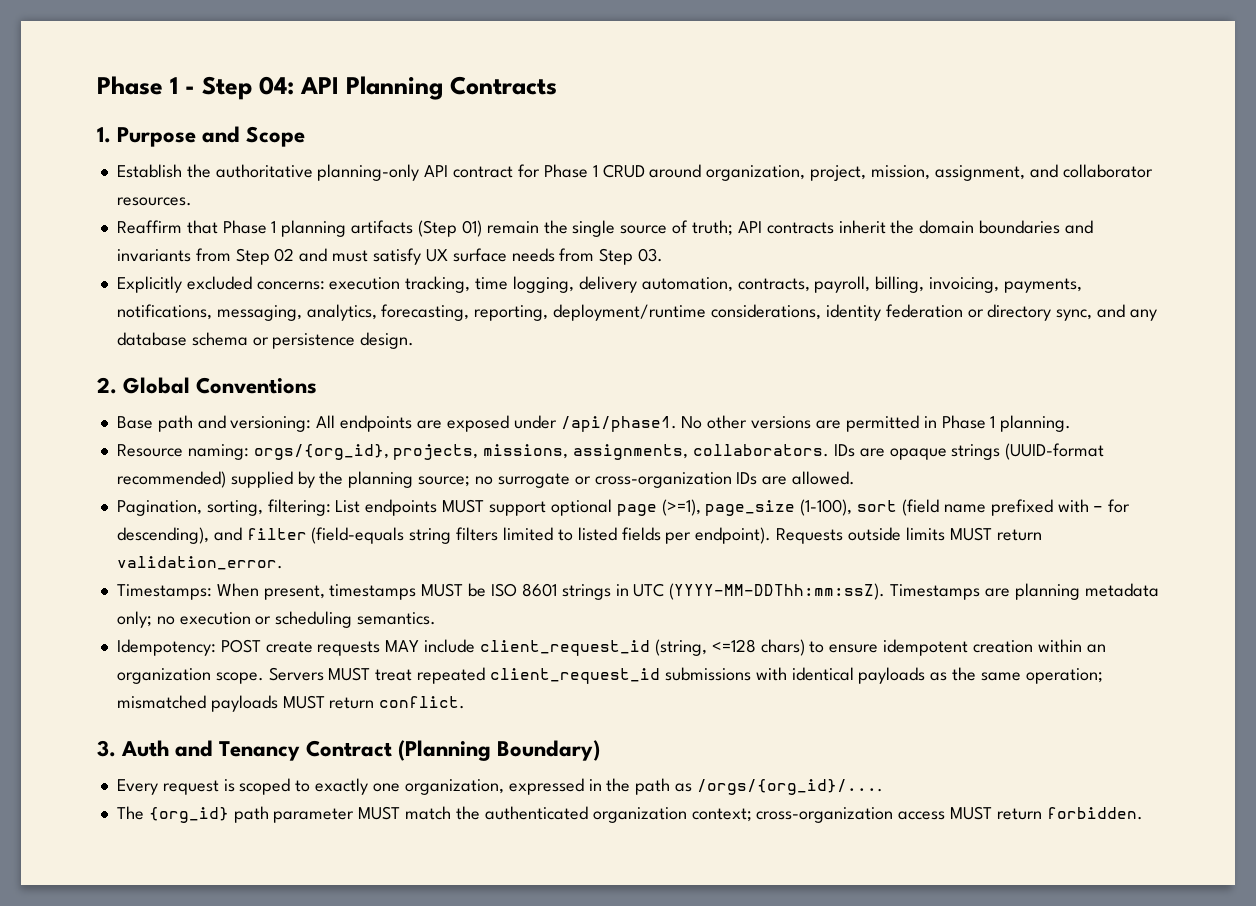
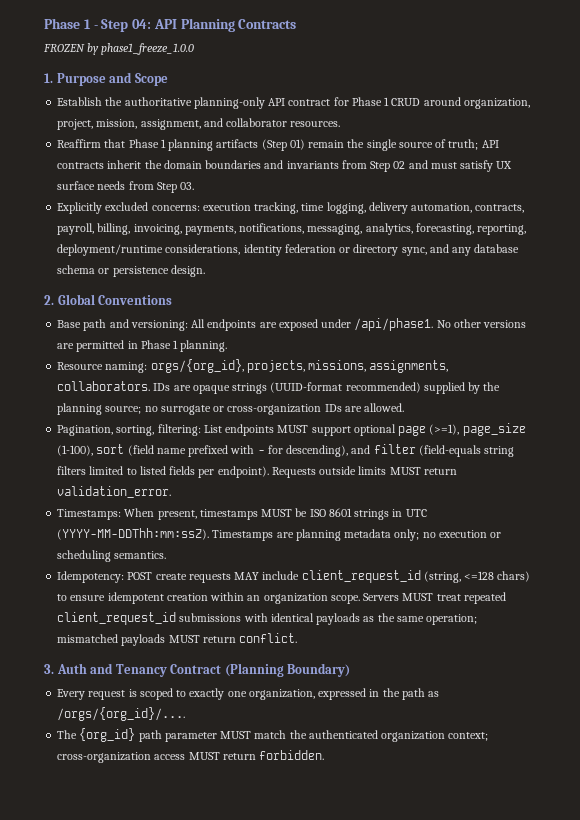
+ FROZEN by phase1_freeze_1.0.0

